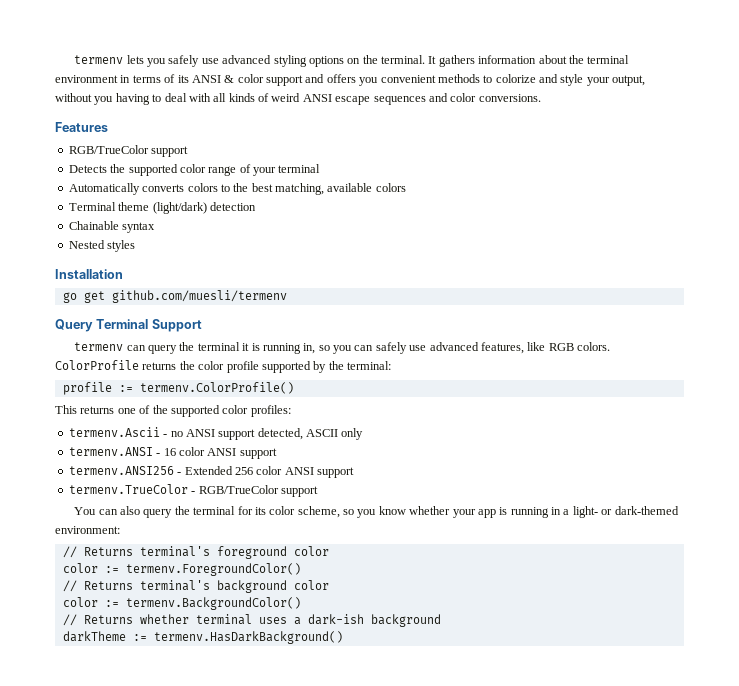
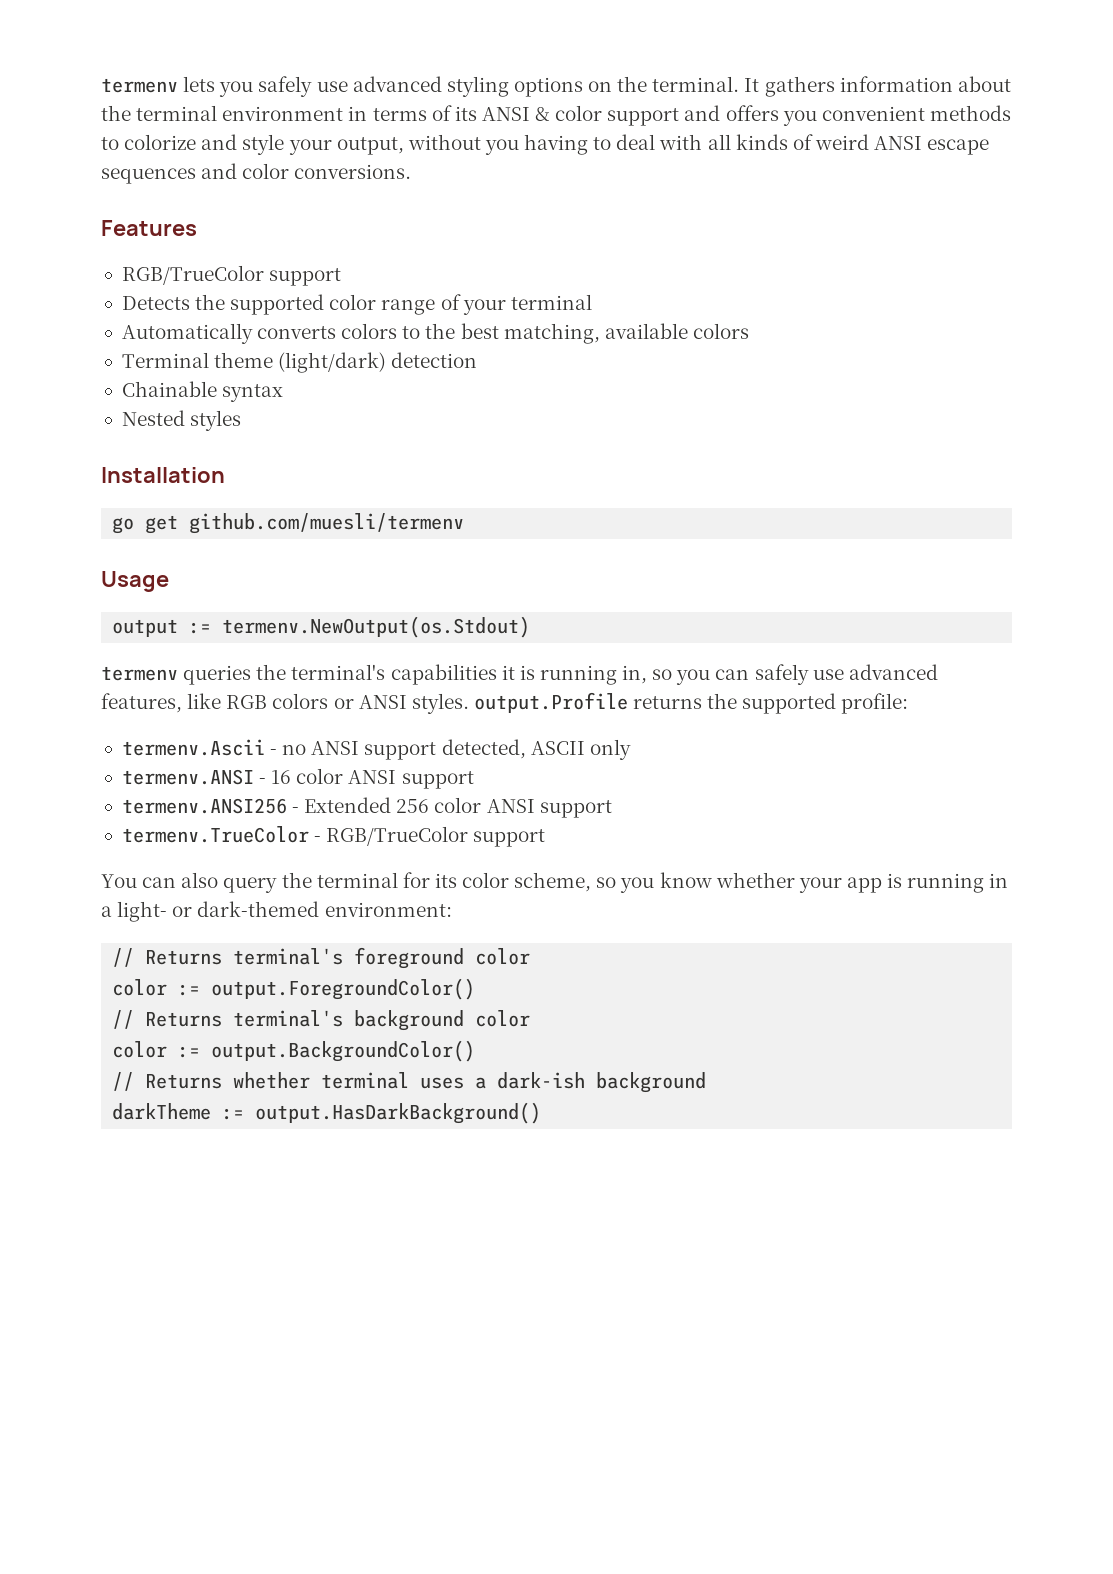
- Query Terminal Support
- termenv can query the terminal it is running in, so you can safely use advanced features, like RGB colors. ColorProfile returns the color profile supported by the terminal:
- profile := termenv.ColorProfile()
- This returns one of the supported color profiles:
+ Usage
+ output := termenv.NewOutput(os.Stdout)
+ termenv queries the terminal's capabilities it is running in, so you can safely use advanced features, like RGB colors or ANSI styles. output.Profile returns the supported profile:
- color := termenv.ForegroundColor()
+ color := output.ForegroundColor()
- color := termenv.BackgroundColor()
+ color := output.BackgroundColor()
- darkTheme := termenv.HasDarkBackground()
+ darkTheme := output.HasDarkBackground()

